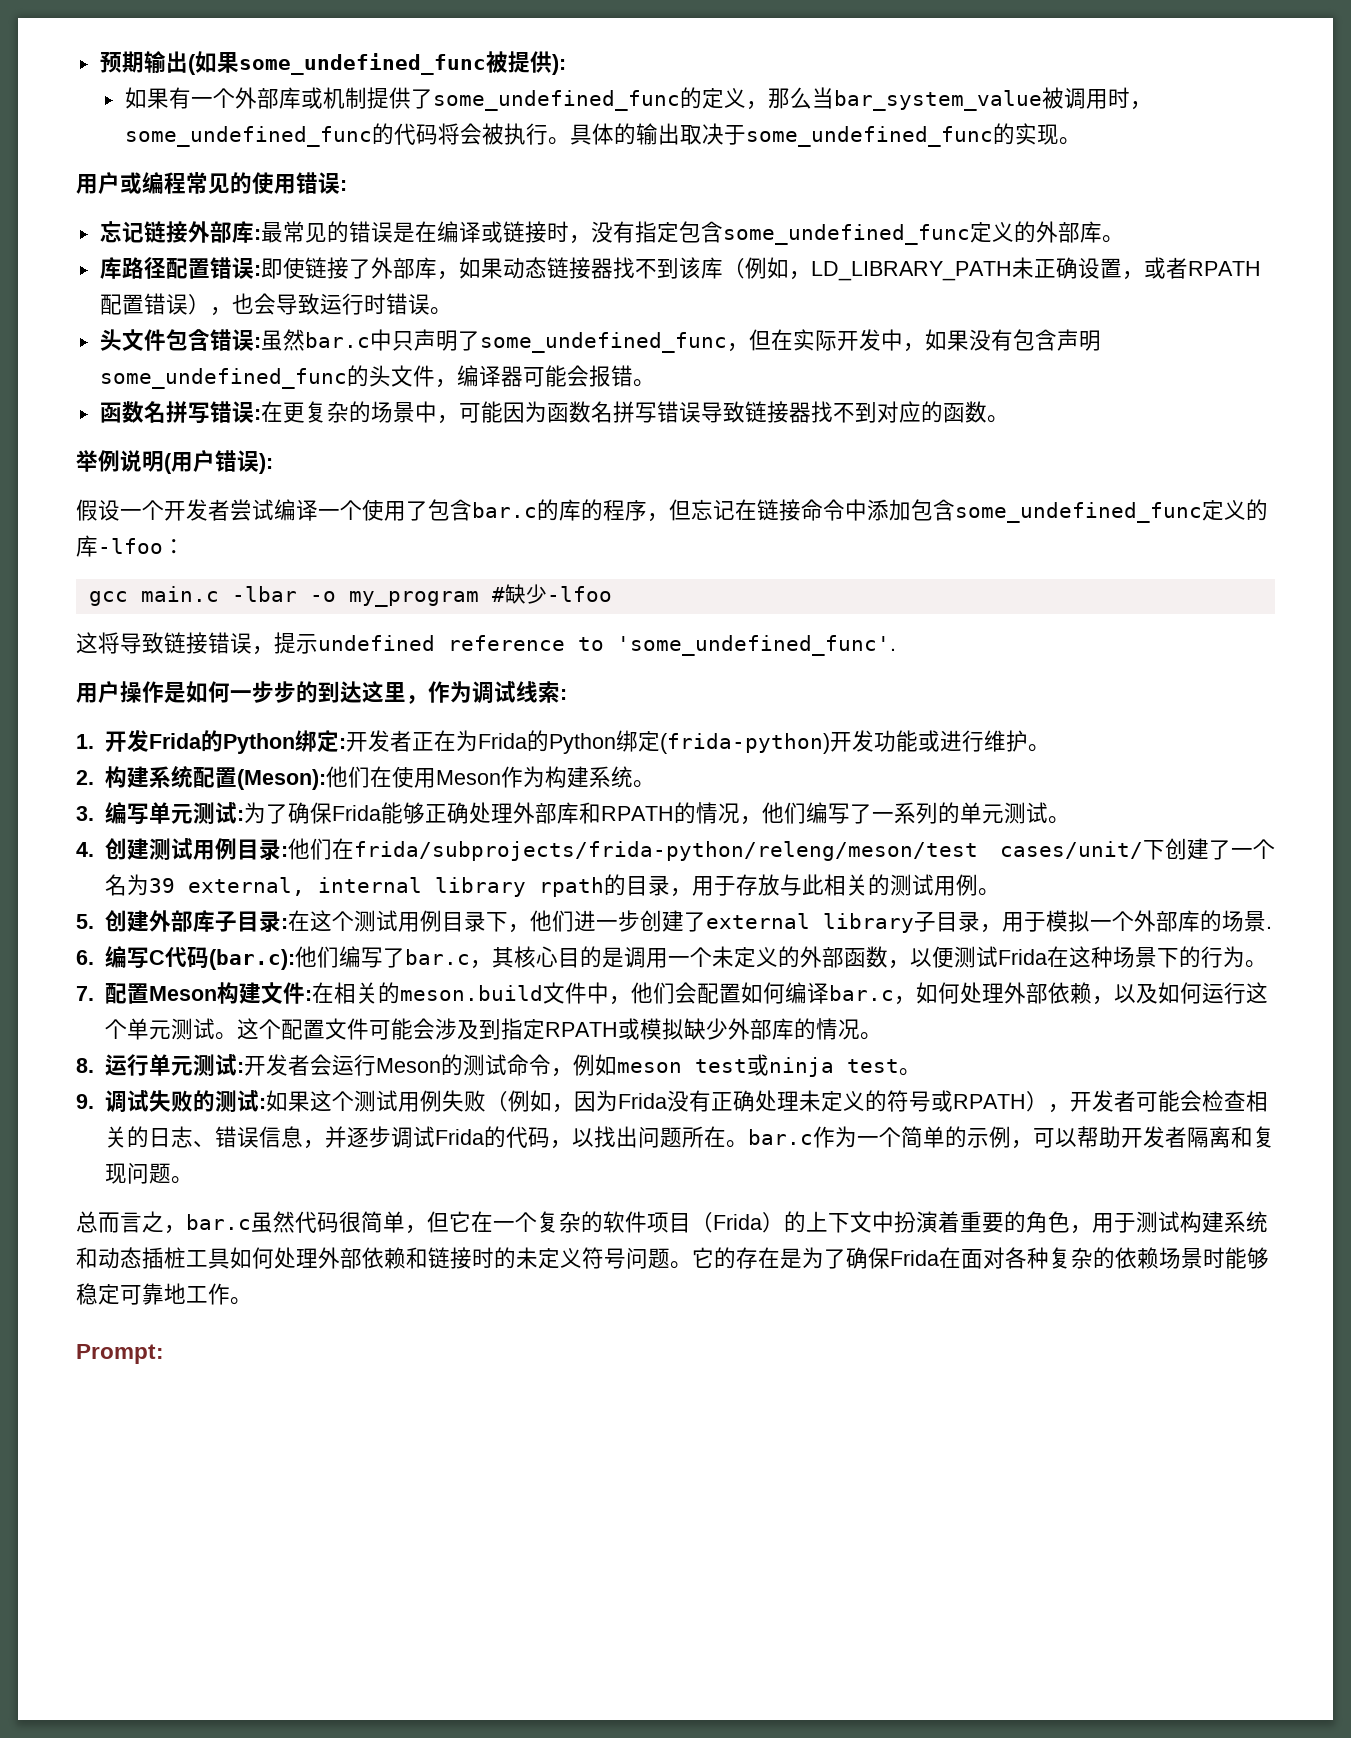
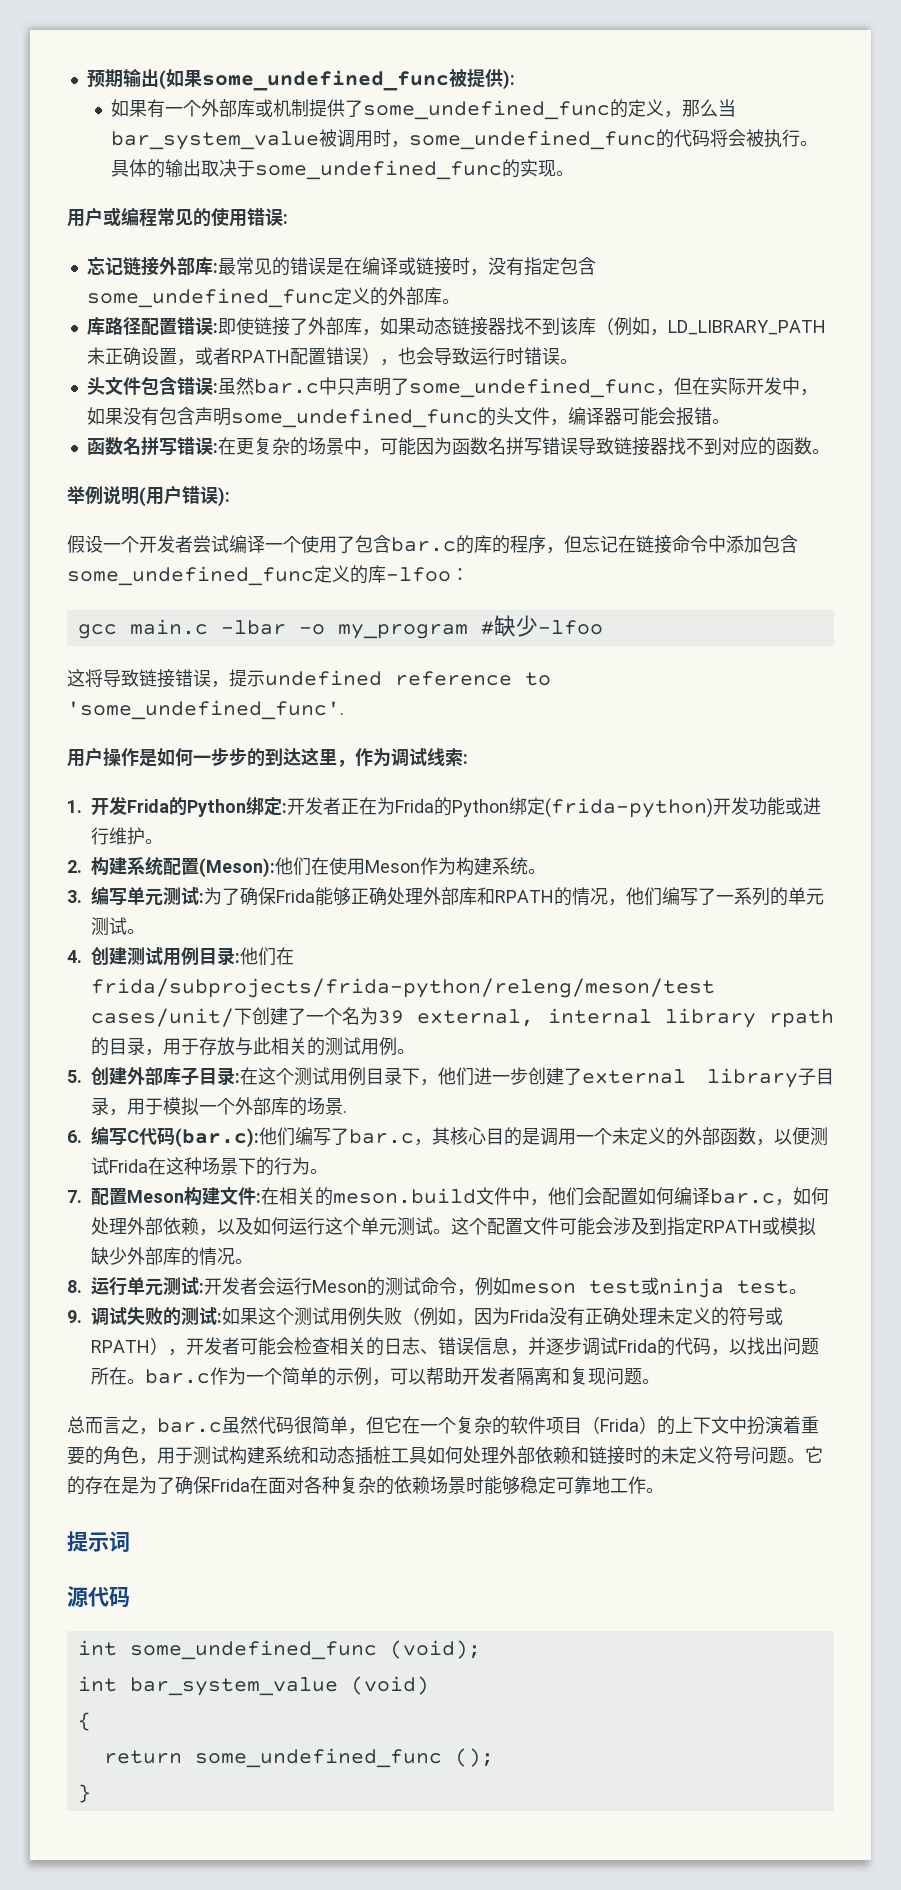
- Prompt:
+ 提示词
+ 源代码
+ int some_undefined_func (void);
+ int bar_system_value (void)
+ {
+ return some_undefined_func ();
+ }

